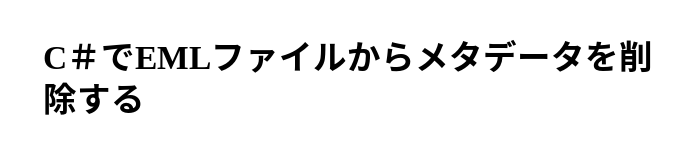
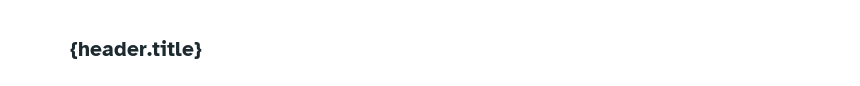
- C＃でEMLファイルからメタデータを削除する
+ {header.title}

